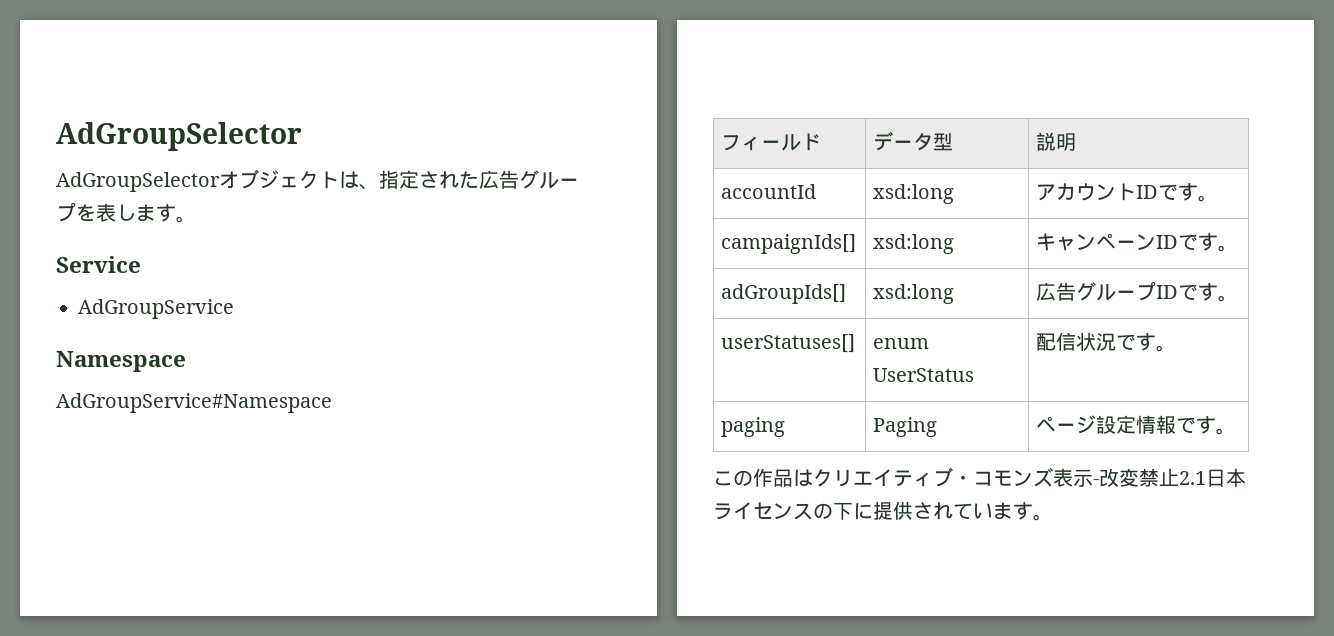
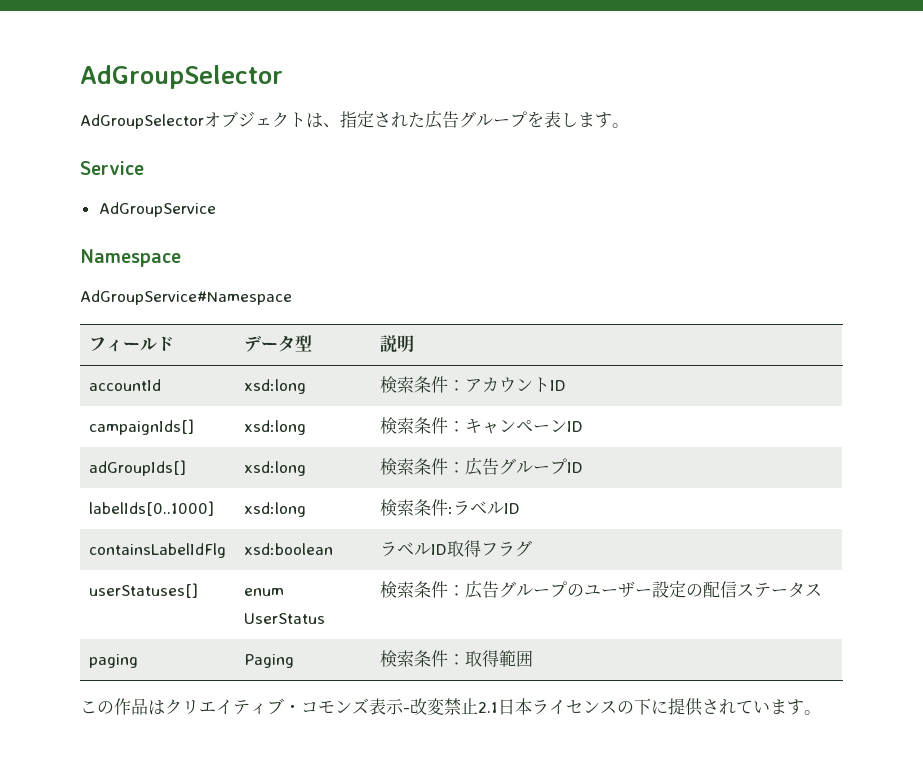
- accountId | xsd:long | アカウントIDです。
+ accountId | xsd:long | 検索条件：アカウントID
- campaignIds[] | xsd:long | キャンペーンIDです。
+ campaignIds[] | xsd:long | 検索条件：キャンペーンID
- adGroupIds[] | xsd:long | 広告グループIDです。
- userStatuses[] | enum UserStatus | 配信状況です。
- paging | Paging | ページ設定情報です。
+ adGroupIds[] | xsd:long | 検索条件：広告グループID
+ labelIds[0..1000] | xsd:long | 検索条件:ラベルID
+ containsLabelIdFlg | xsd:boolean | ラベルID取得フラグ
+ userStatuses[] | enum UserStatus | 検索条件：広告グループのユーザー設定の配信ステータス
+ paging | Paging | 検索条件：取得範囲

